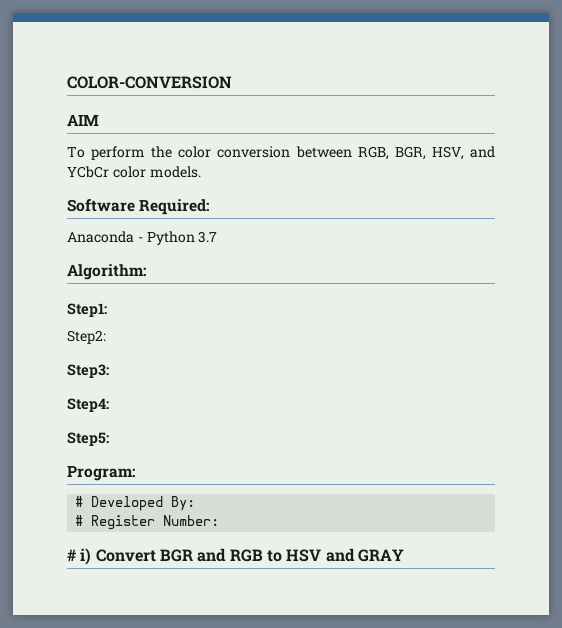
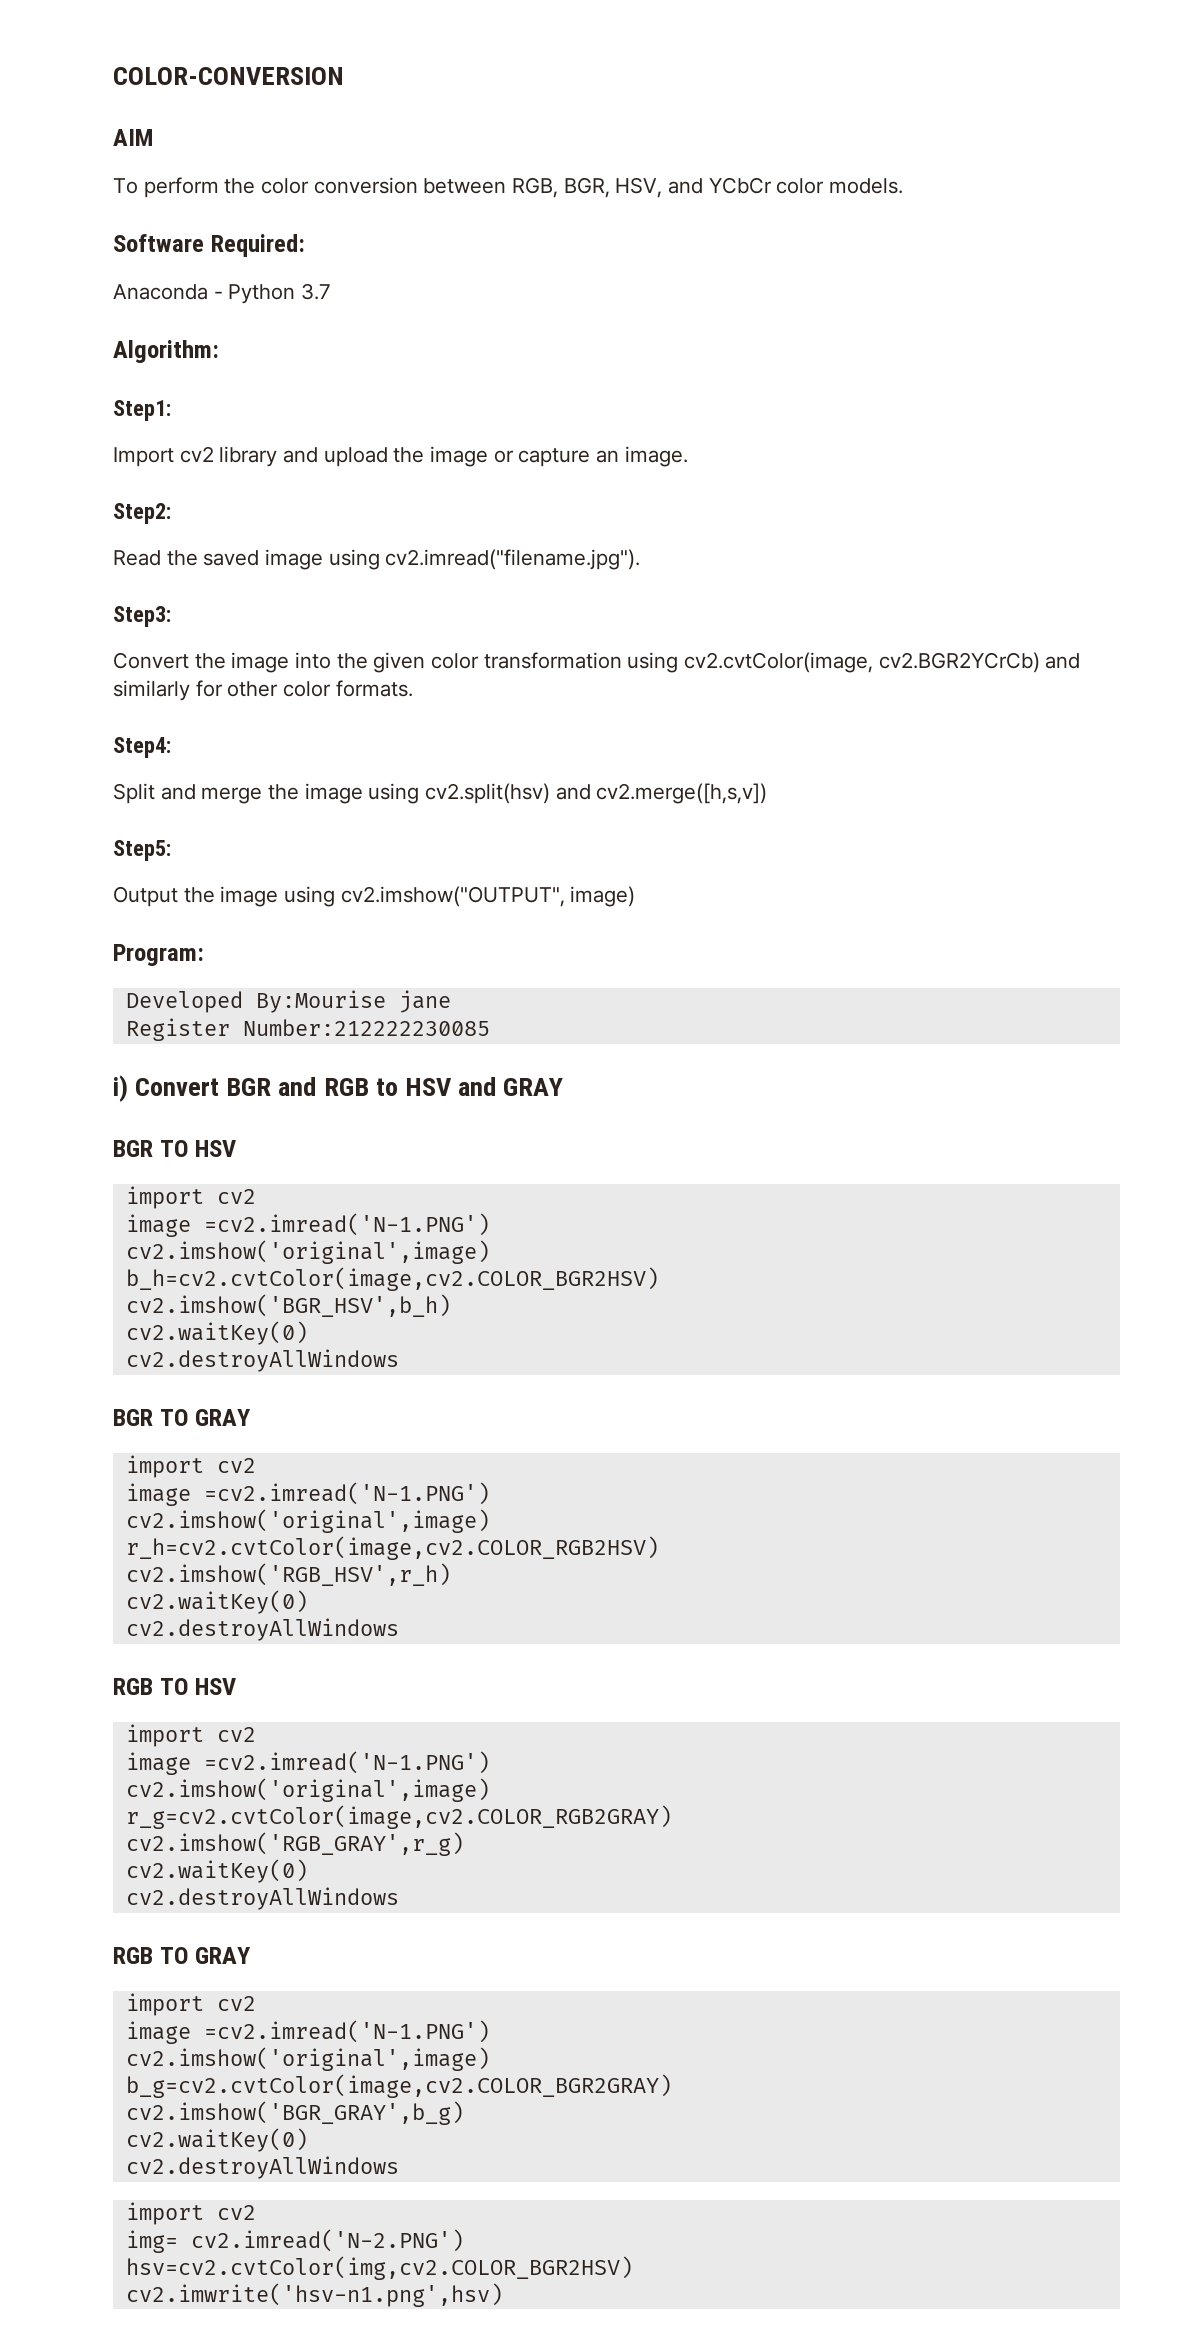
+ Import cv2 library and upload the image or capture an image.
  Step2:
+ Read the saved image using cv2.imread("filename.jpg").
  Step3:
+ Convert the image into the given color transformation using cv2.cvtColor(image, cv2.BGR2YCrCb) and similarly for other color formats.
  Step4:
+ Split and merge the image using cv2.split(hsv) and cv2.merge([h,s,v])
  Step5:
+ Output the image using cv2.imshow("OUTPUT", image)
  Program:
- # Developed By:
- # Register Number:
- # i) Convert BGR and RGB to HSV and GRAY
+ Developed By:Mourise jane
+ Register Number:212222230085
+ i) Convert BGR and RGB to HSV and GRAY
+ BGR TO HSV
+ import cv2
+ image =cv2.imread('N-1.PNG')
+ cv2.imshow('original',image)
+ b_h=cv2.cvtColor(image,cv2.COLOR_BGR2HSV)
+ cv2.imshow('BGR_HSV',b_h)
+ cv2.waitKey(0)
+ cv2.destroyAllWindows
+ BGR TO GRAY
+ import cv2
+ image =cv2.imread('N-1.PNG')
+ cv2.imshow('original',image)
+ r_h=cv2.cvtColor(image,cv2.COLOR_RGB2HSV)
+ cv2.imshow('RGB_HSV',r_h)
+ cv2.waitKey(0)
+ cv2.destroyAllWindows
+ RGB TO HSV
+ import cv2
+ image =cv2.imread('N-1.PNG')
+ cv2.imshow('original',image)
+ r_g=cv2.cvtColor(image,cv2.COLOR_RGB2GRAY)
+ cv2.imshow('RGB_GRAY',r_g)
+ cv2.waitKey(0)
+ cv2.destroyAllWindows
+ RGB TO GRAY
+ import cv2
+ image =cv2.imread('N-1.PNG')
+ cv2.imshow('original',image)
+ b_g=cv2.cvtColor(image,cv2.COLOR_BGR2GRAY)
+ cv2.imshow('BGR_GRAY',b_g)
+ cv2.waitKey(0)
+ cv2.destroyAllWindows
+ import cv2
+ img= cv2.imread('N-2.PNG')
+ hsv=cv2.cvtColor(img,cv2.COLOR_BGR2HSV)
+ cv2.imwrite('hsv-n1.png',hsv)

